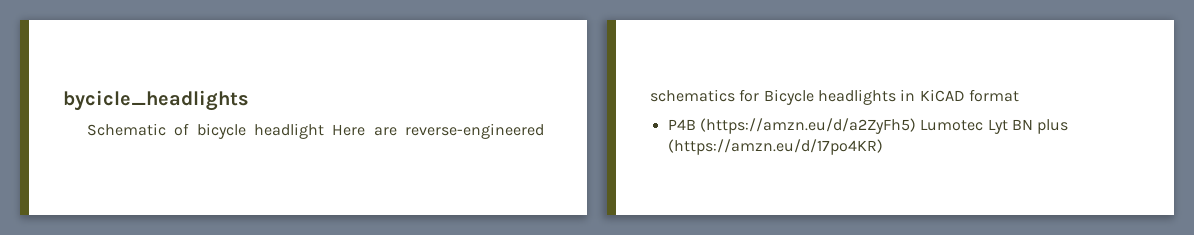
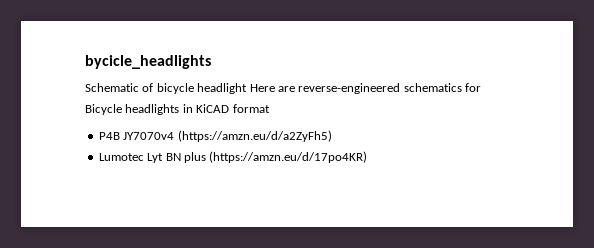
- P4B (https://amzn.eu/d/a2ZyFh5) Lumotec Lyt BN plus (https://amzn.eu/d/17po4KR)
+ P4B JY7070v4 (https://amzn.eu/d/a2ZyFh5)
+ Lumotec Lyt BN plus (https://amzn.eu/d/17po4KR)

